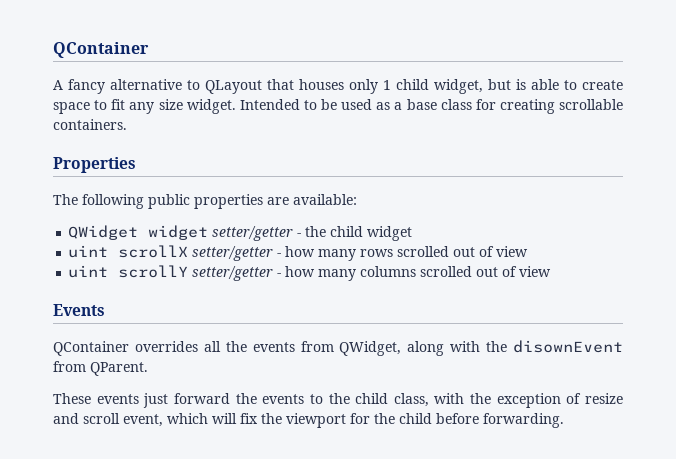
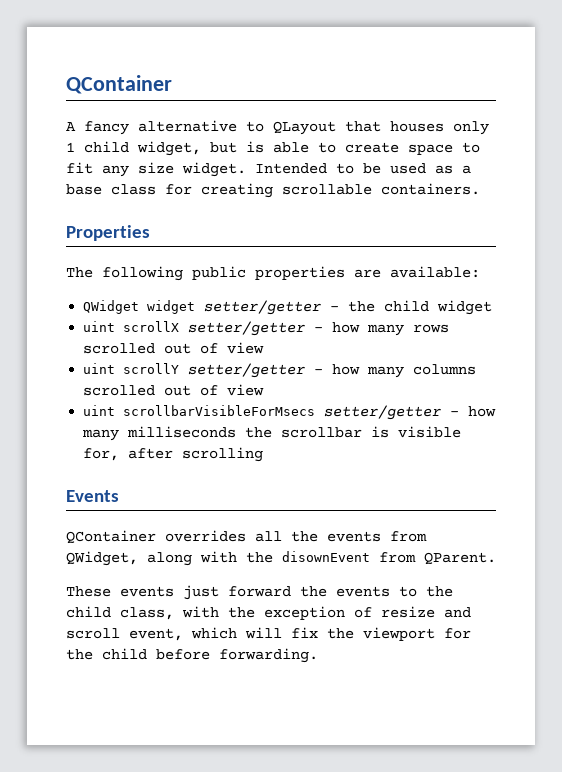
+ uint scrollbarVisibleForMsecs setter/getter - how many milliseconds the scrollbar is visible for, after scrolling

